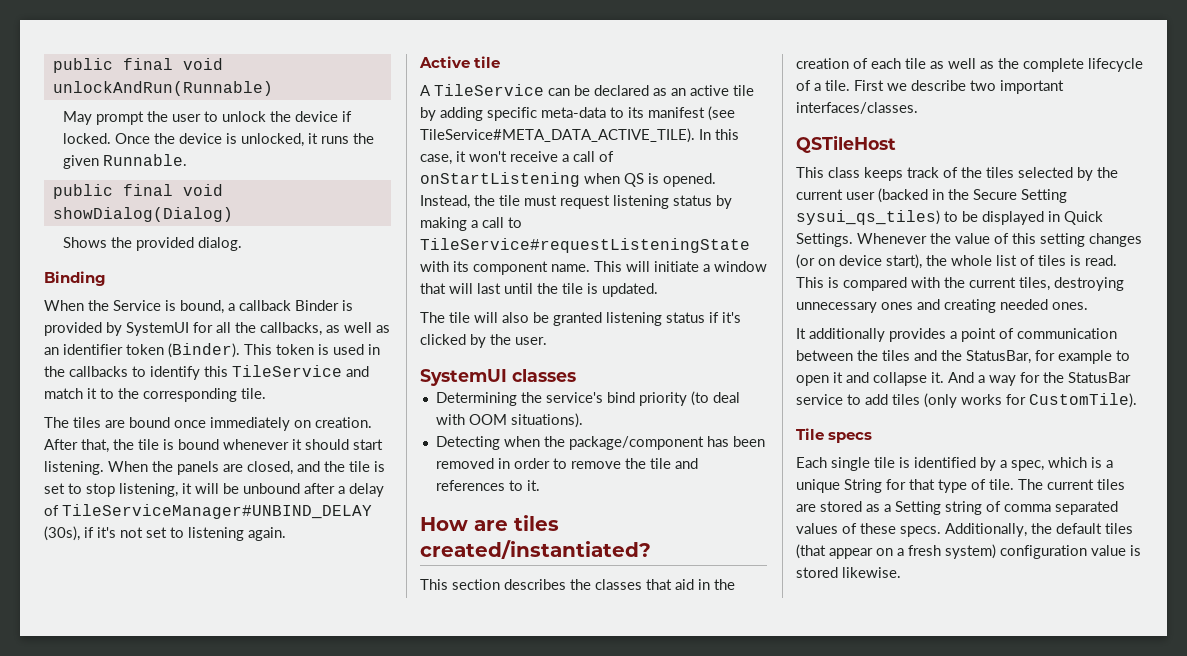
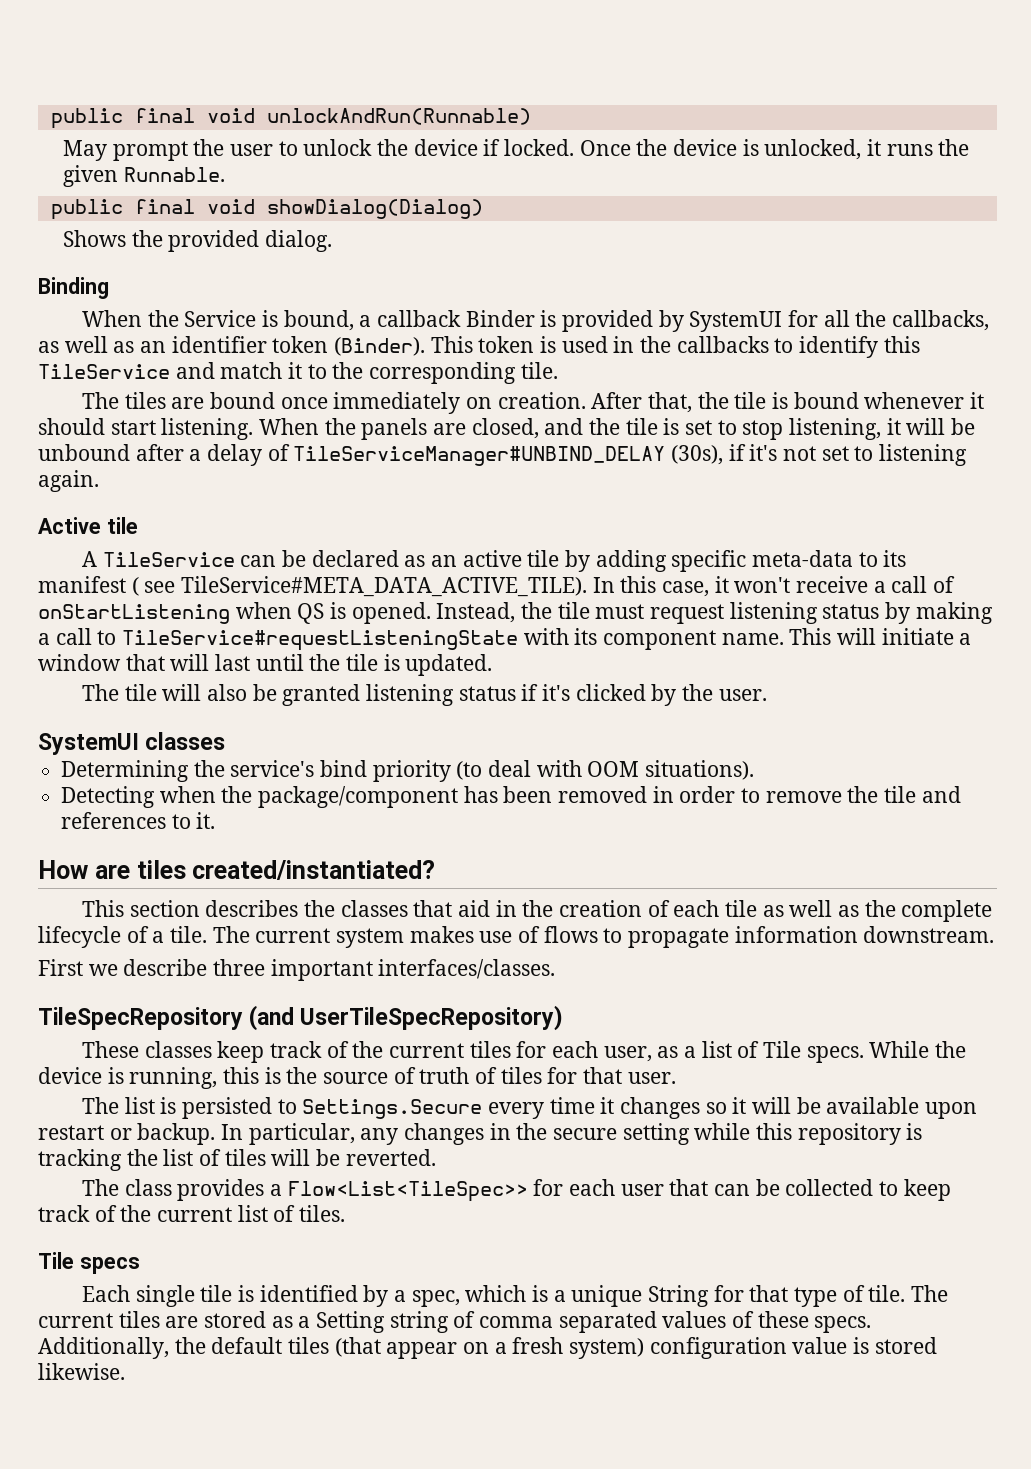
- A TileService can be declared as an active tile by adding specific meta-data to its manifest (see TileService#META_DATA_ACTIVE_TILE).
+ A TileService can be declared as an active tile by adding specific meta-data to its manifest ( see TileService#META_DATA_ACTIVE_TILE).
- This section describes the classes that aid in the creation of each tile as well as the complete lifecycle of a tile. First we describe two important interfaces/classes.
+ This section describes the classes that aid in the creation of each tile as well as the complete lifecycle of a tile. The current system makes use of flows to propagate information downstream.
+ First we describe three important interfaces/classes.
- QSTileHost
- This class keeps track of the tiles selected by the current user (backed in the Secure Setting sysui_qs_tiles) to be displayed in Quick Settings. Whenever the value of this setting changes (or on device start), the whole list of tiles is read. This is compared with the current tiles, destroying unnecessary ones and creating needed ones.
- It additionally provides a point of communication between the tiles and the StatusBar, for example to open it and collapse it. And a way for the StatusBar service to add tiles (only works for CustomTile).
+ TileSpecRepository (and UserTileSpecRepository)
+ These classes keep track of the current tiles for each user, as a list of Tile specs. While the device is running, this is the source of truth of tiles for that user.
+ The list is persisted to Settings.Secure every time it changes so it will be available upon restart or backup. In particular, any changes in the secure setting while this repository is tracking the list of tiles will be reverted.
+ The class provides a Flow<List<TileSpec>> for each user that can be collected to keep track of the current list of tiles.

